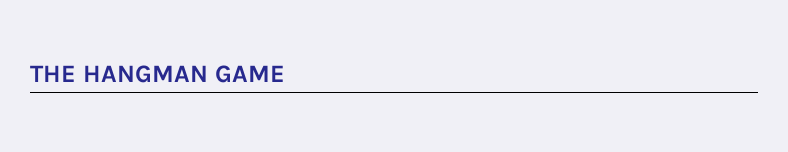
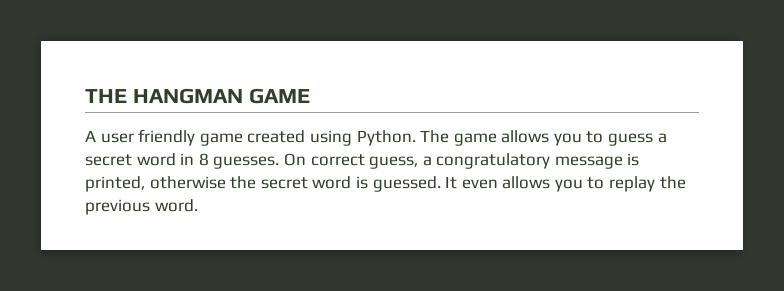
+ A user friendly game created using Python. The game allows you to guess a secret word in 8 guesses. On correct guess, a congratulatory message is printed, otherwise the secret word is guessed. It even allows you to replay the previous word.

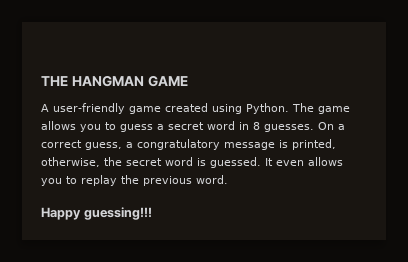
- A user friendly game created using Python.
+ A user-friendly game created using Python.
- On correct guess, a congratulatory message is printed, otherwise the secret word is guessed.
+ On a correct guess, a congratulatory message is printed, otherwise, the secret word is guessed.
+ Happy guessing!!!

